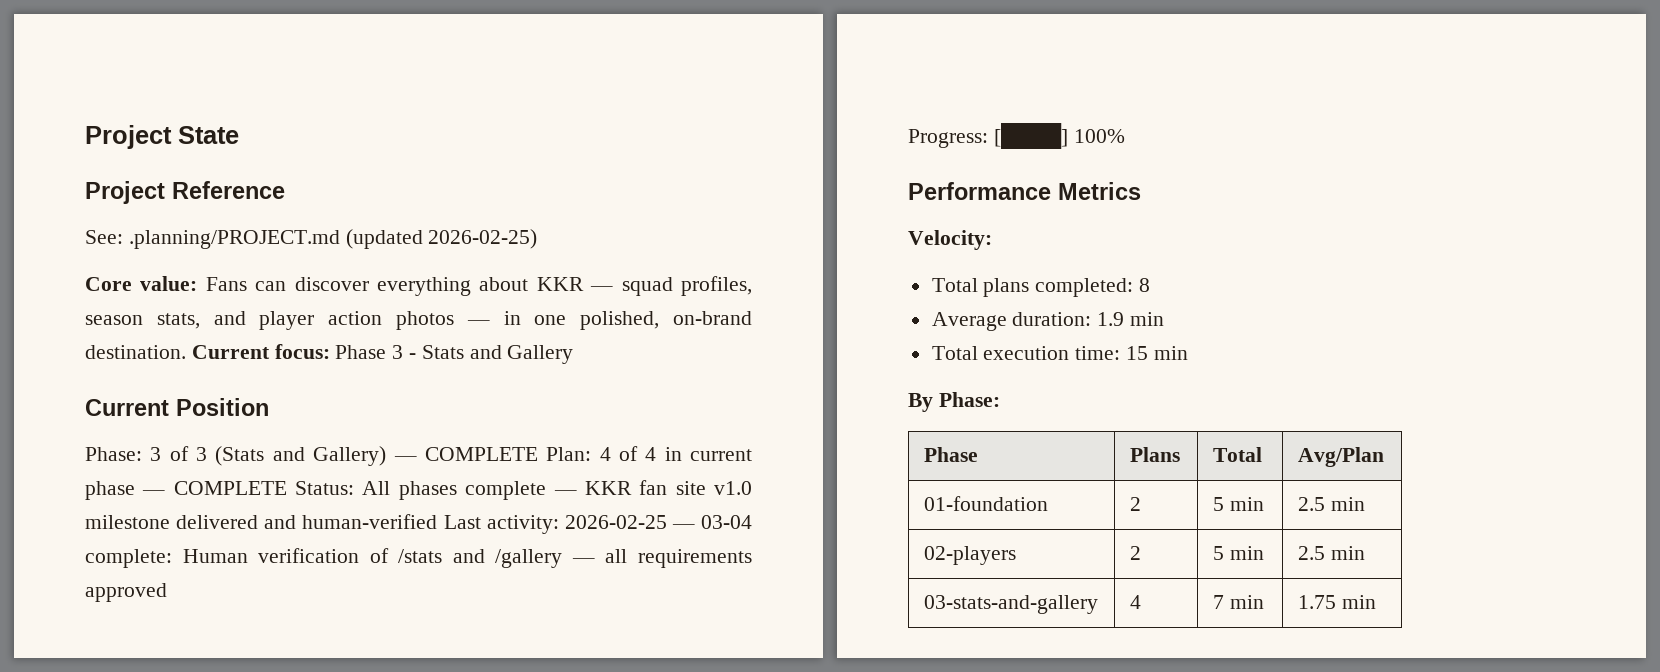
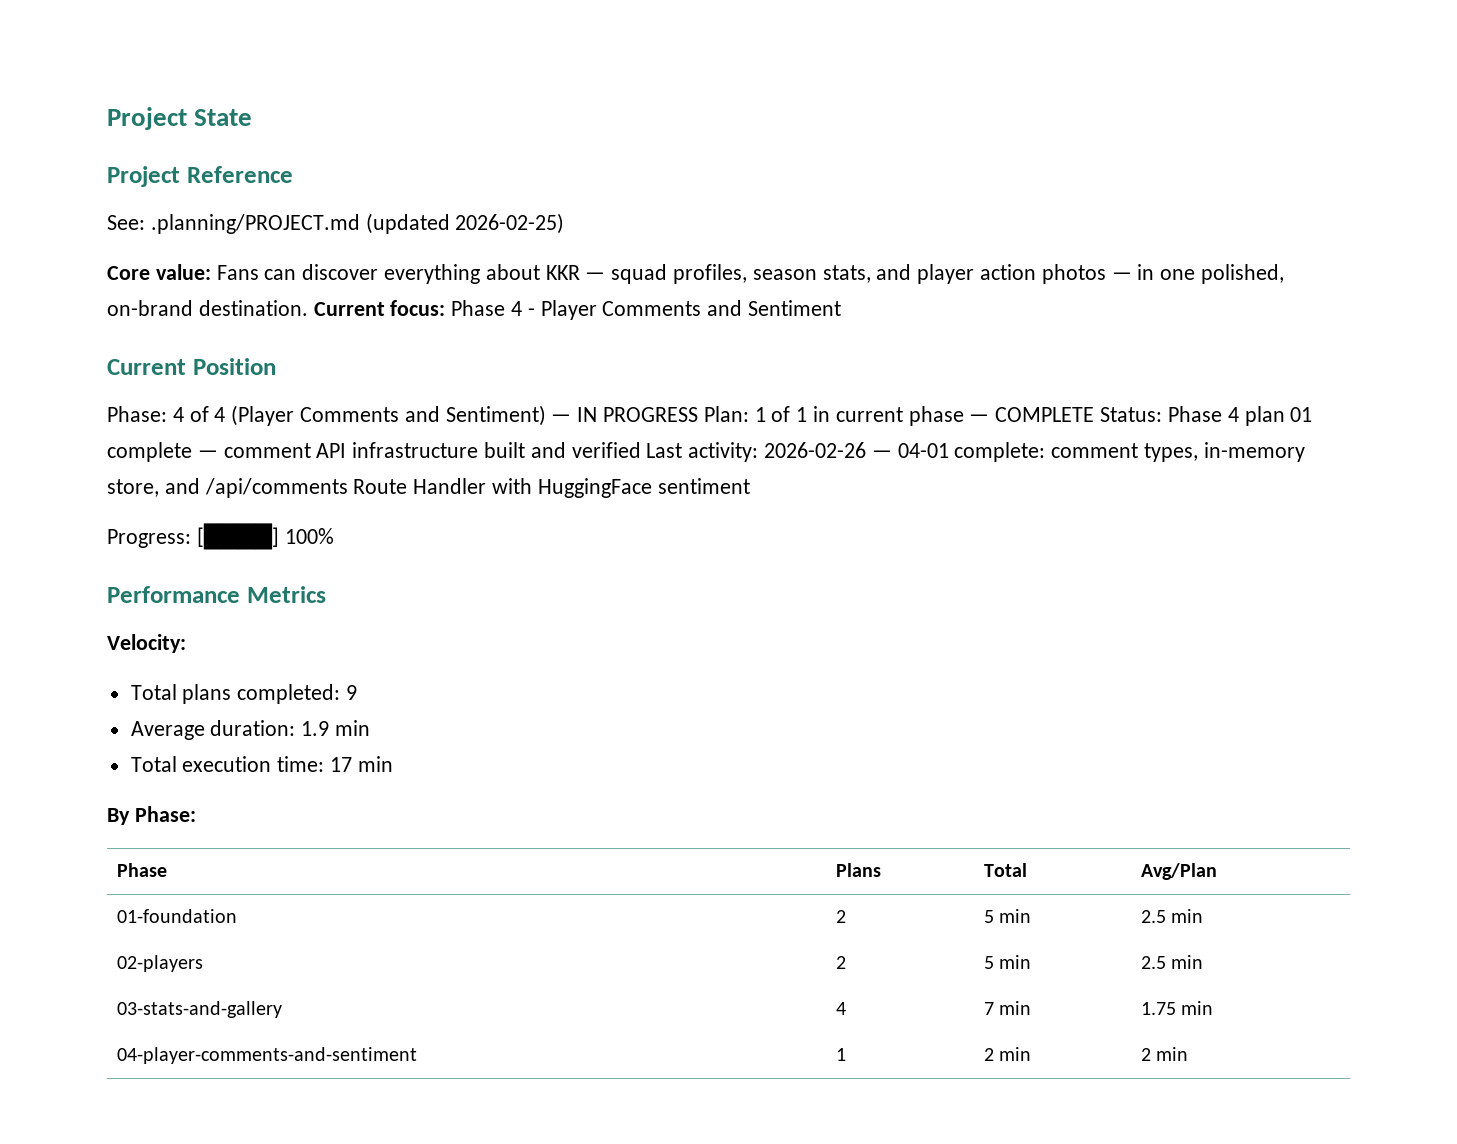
- Current focus: Phase 3 - Stats and Gallery
+ Current focus: Phase 4 - Player Comments and Sentiment
  Current Position
- Phase: 3 of 3 (Stats and Gallery) — COMPLETE Plan: 4 of 4 in current phase — COMPLETE Status: All phases complete — KKR fan site v1.0 milestone delivered and human-verified Last activity: 2026-02-25 — 03-04 complete: Human verification of /stats and /gallery — all requirements approved
+ Phase: 4 of 4 (Player Comments and Sentiment) — IN PROGRESS Plan: 1 of 1 in current phase — COMPLETE Status: Phase 4 plan 01 complete — comment API infrastructure built and verified Last activity: 2026-02-26 — 04-01 complete: comment types, in-memory store, and /api/comments Route Handler with HuggingFace sentiment
- Total plans completed: 8
+ Total plans completed: 9
- Total execution time: 15 min
+ Total execution time: 17 min
+ 04-player-comments-and-sentiment | 1 | 2 min | 2 min

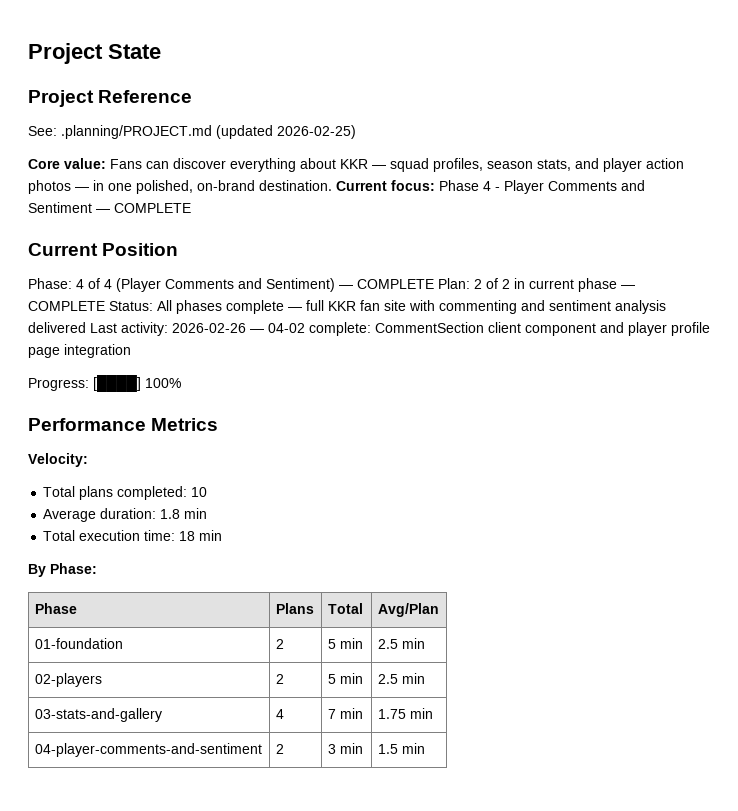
- Current focus: Phase 4 - Player Comments and Sentiment
+ Current focus: Phase 4 - Player Comments and Sentiment — COMPLETE
- Phase: 4 of 4 (Player Comments and Sentiment) — IN PROGRESS Plan: 1 of 1 in current phase — COMPLETE Status: Phase 4 plan 01 complete — comment API infrastructure built and verified Last activity: 2026-02-26 — 04-01 complete: comment types, in-memory store, and /api/comments Route Handler with HuggingFace sentiment
+ Phase: 4 of 4 (Player Comments and Sentiment) — COMPLETE Plan: 2 of 2 in current phase — COMPLETE Status: All phases complete — full KKR fan site with commenting and sentiment analysis delivered Last activity: 2026-02-26 — 04-02 complete: CommentSection client component and player profile page integration
- Total plans completed: 9
+ Total plans completed: 10
- Average duration: 1.9 min
+ Average duration: 1.8 min
- Total execution time: 17 min
+ Total execution time: 18 min
- 04-player-comments-and-sentiment | 1 | 2 min | 2 min
+ 04-player-comments-and-sentiment | 2 | 3 min | 1.5 min

